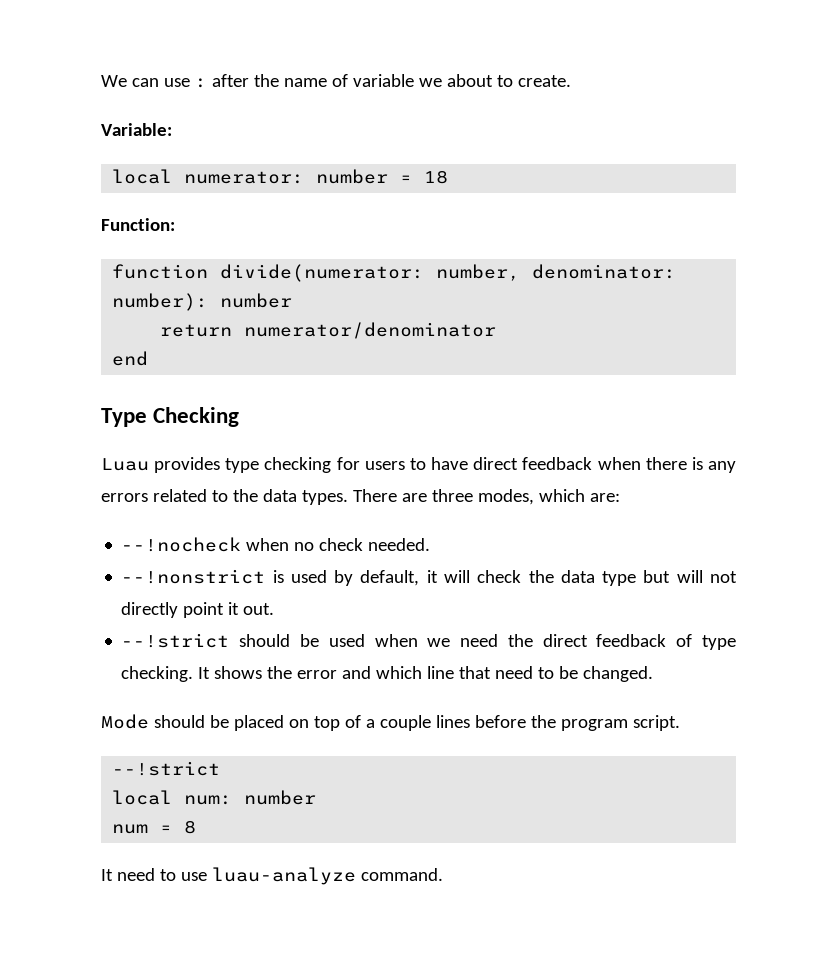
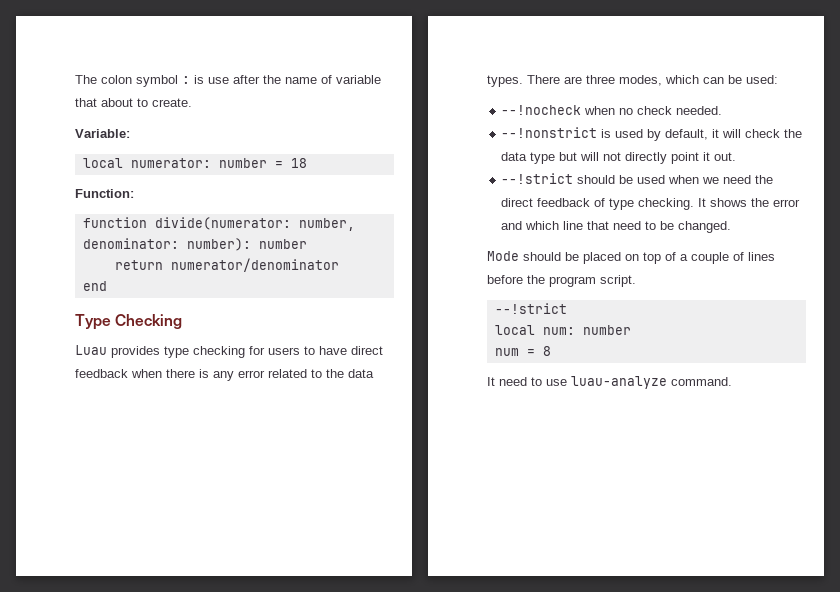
- We can use : after the name of variable we about to create.
+ The colon symbol : is use after the name of variable that about to create.
- Luau provides type checking for users to have direct feedback when there is any errors related to the data types.
+ Luau provides type checking for users to have direct feedback when there is any error related to the data types.
- There are three modes, which are:
+ There are three modes, which can be used:
- Mode should be placed on top of a couple lines before the program script.
+ Mode should be placed on top of a couple of lines before the program script.

